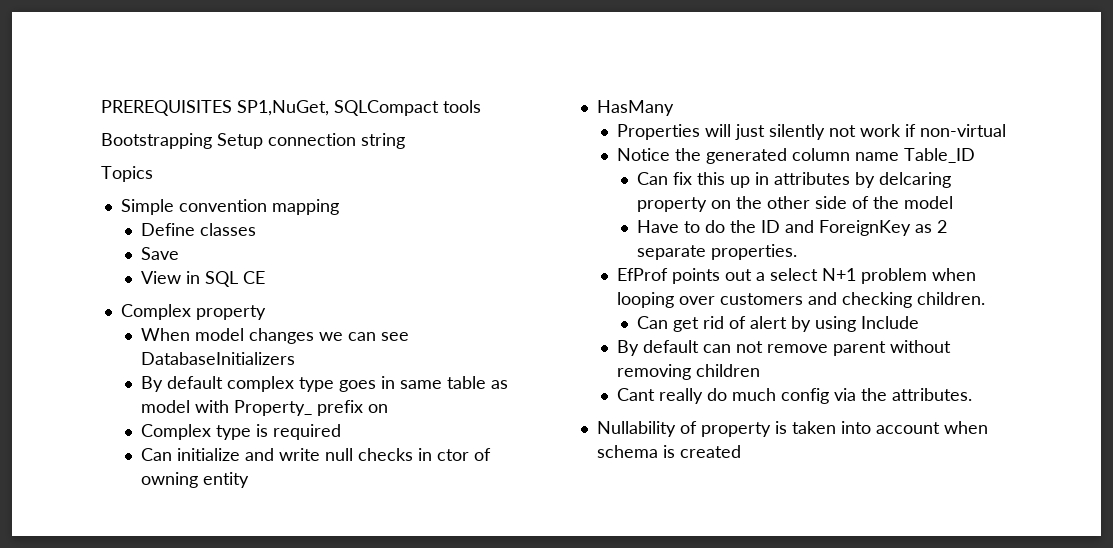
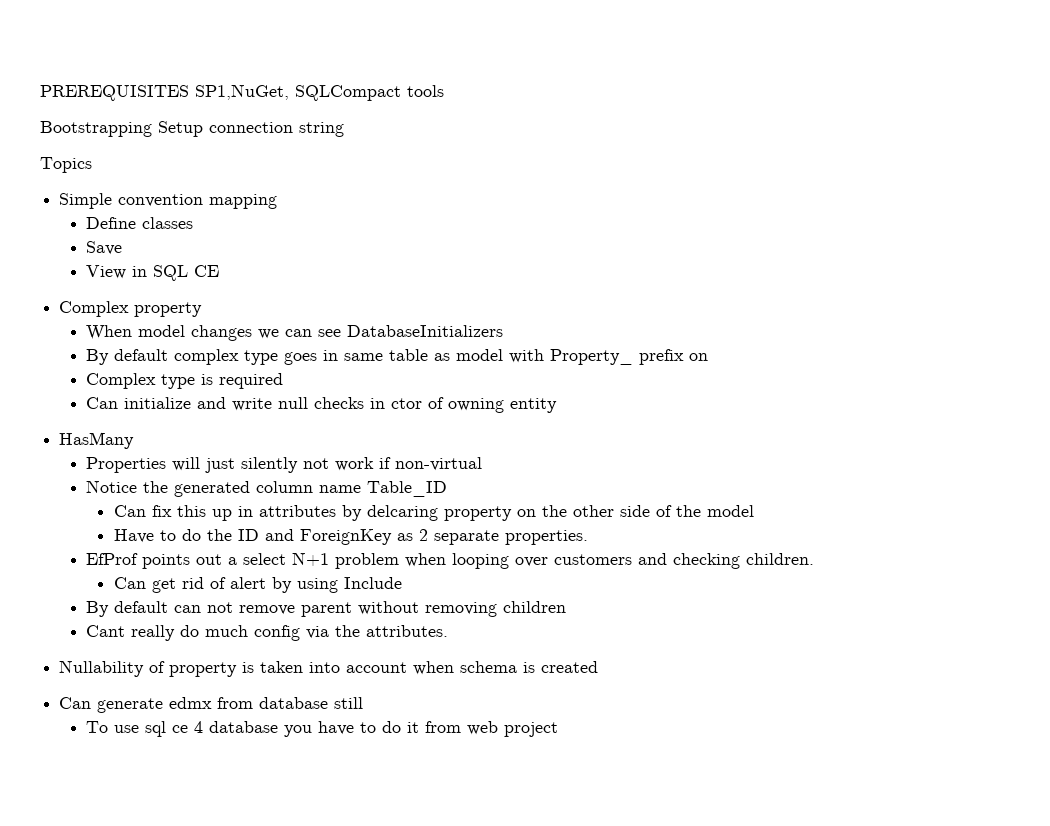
+ Can generate edmx from database still
+ To use sql ce 4 database you have to do it from web project

